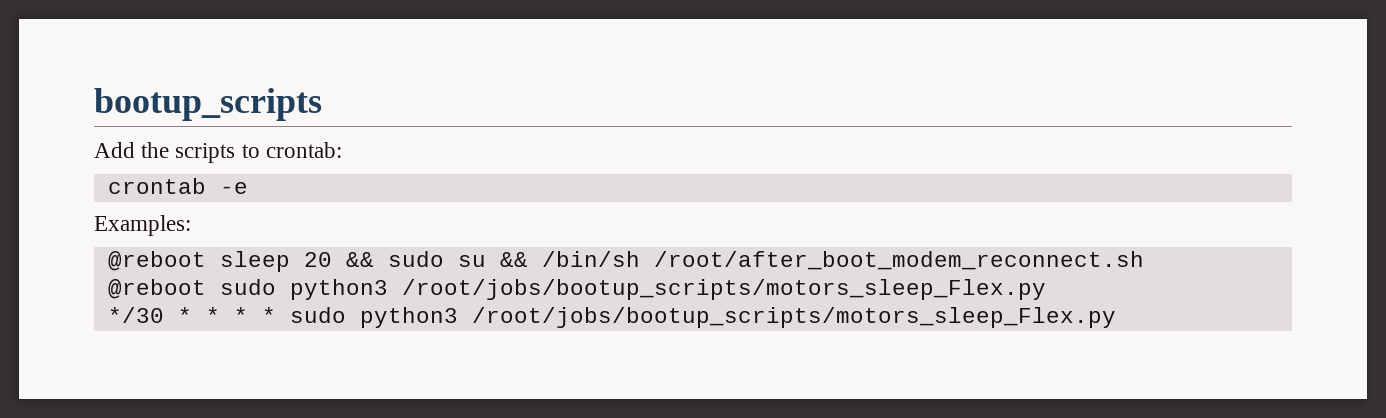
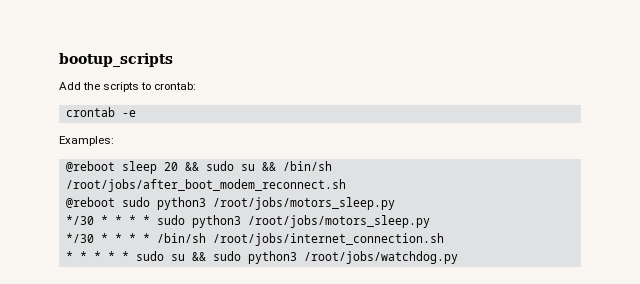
- @reboot sleep 20 && sudo su && /bin/sh /root/after_boot_modem_reconnect.sh
+ @reboot sleep 20 && sudo su && /bin/sh /root/jobs/after_boot_modem_reconnect.sh
- @reboot sudo python3 /root/jobs/bootup_scripts/motors_sleep_Flex.py
+ @reboot sudo python3 /root/jobs/motors_sleep.py
- */30 * * * * sudo python3 /root/jobs/bootup_scripts/motors_sleep_Flex.py
+ */30 * * * * sudo python3 /root/jobs/motors_sleep.py
+ */30 * * * * /bin/sh /root/jobs/internet_connection.sh
+ * * * * * sudo su && sudo python3 /root/jobs/watchdog.py

